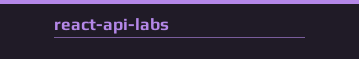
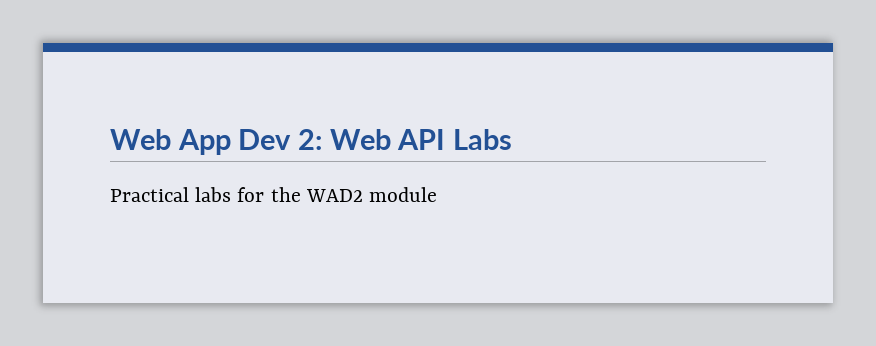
- react-api-labs
+ Web App Dev 2: Web API Labs
+ Practical labs for the WAD2 module

